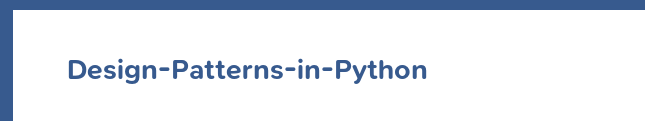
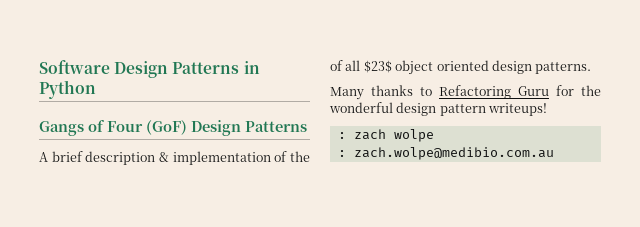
- Design-Patterns-in-Python
+ Software Design Patterns in Python
+ Gangs of Four (GoF) Design Patterns
+ A brief description & implementation of the of all $23$ object oriented design patterns.
+ Many thanks to Refactoring Guru for the wonderful design pattern writeups!
+ : zach wolpe
+ : zach.wolpe@medibio.com.au

